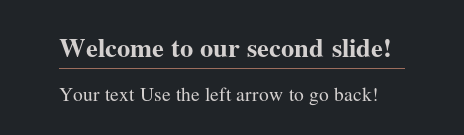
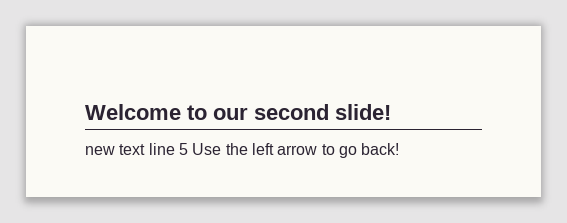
- Your text Use the left arrow to go back!
+ new text line 5 Use the left arrow to go back!

